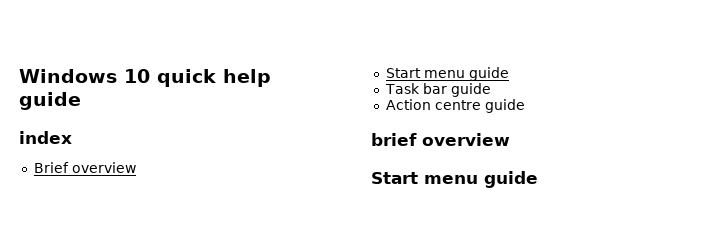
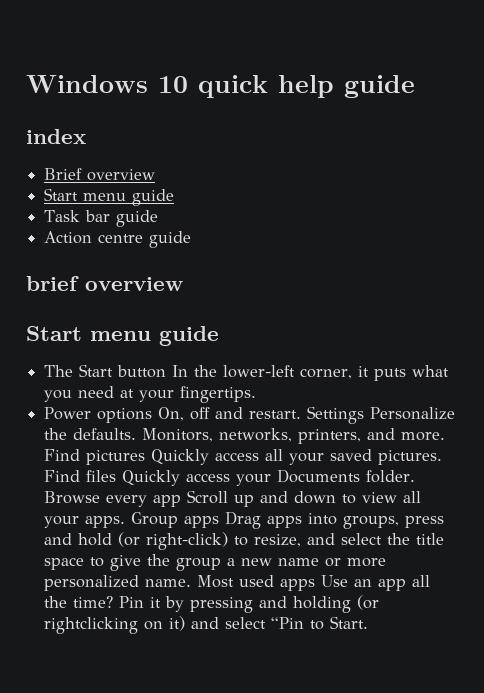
+ The Start button In the lower-left corner, it puts what you need at your fingertips.
+ Power options On, off and restart. Settings Personalize the defaults. Monitors, networks, printers, and more. Find pictures Quickly access all your saved pictures. Find files Quickly access your Documents folder. Browse every app Scroll up and down to view all your apps. Group apps Drag apps into groups, press and hold (or right-click) to resize, and select the title space to give the group a new name or more personalized name. Most used apps Use an app all the time? Pin it by pressing and holding (or rightclicking on it) and select “Pin to Start.

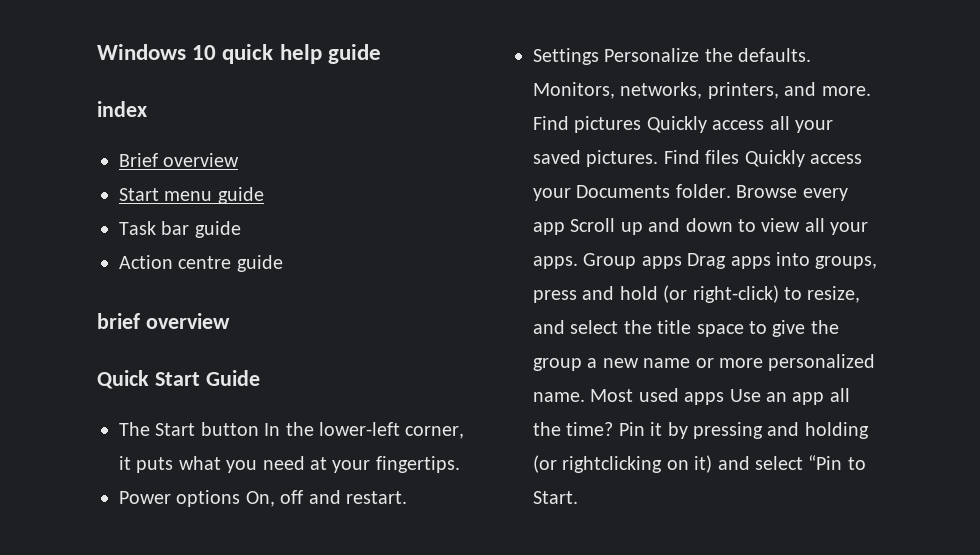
  brief overview
- Start menu guide
+ Quick Start Guide
- Power options On, off and restart. Settings Personalize the defaults.
+ Power options On, off and restart.
+ Settings Personalize the defaults.

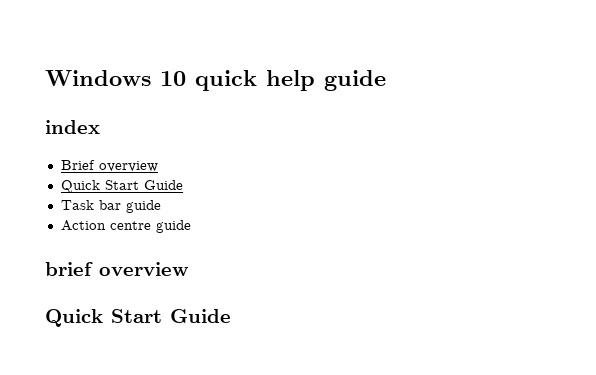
  Brief overview
- Start menu guide
+ Quick Start Guide
- The Start button In the lower-left corner, it puts what you need at your fingertips.
- Power options On, off and restart.
- Settings Personalize the defaults. Monitors, networks, printers, and more. Find pictures Quickly access all your saved pictures. Find files Quickly access your Documents folder. Browse every app Scroll up and down to view all your apps. Group apps Drag apps into groups, press and hold (or right-click) to resize, and select the title space to give the group a new name or more personalized name. Most used apps Use an app all the time? Pin it by pressing and holding (or rightclicking on it) and select “Pin to Start.

